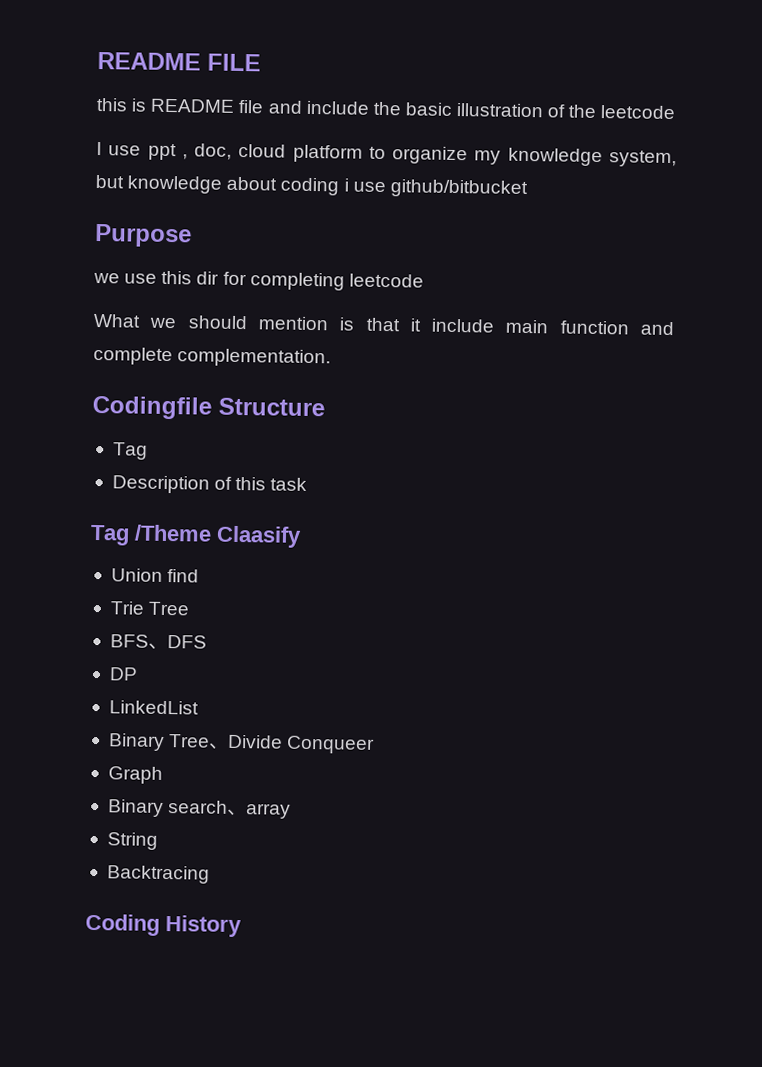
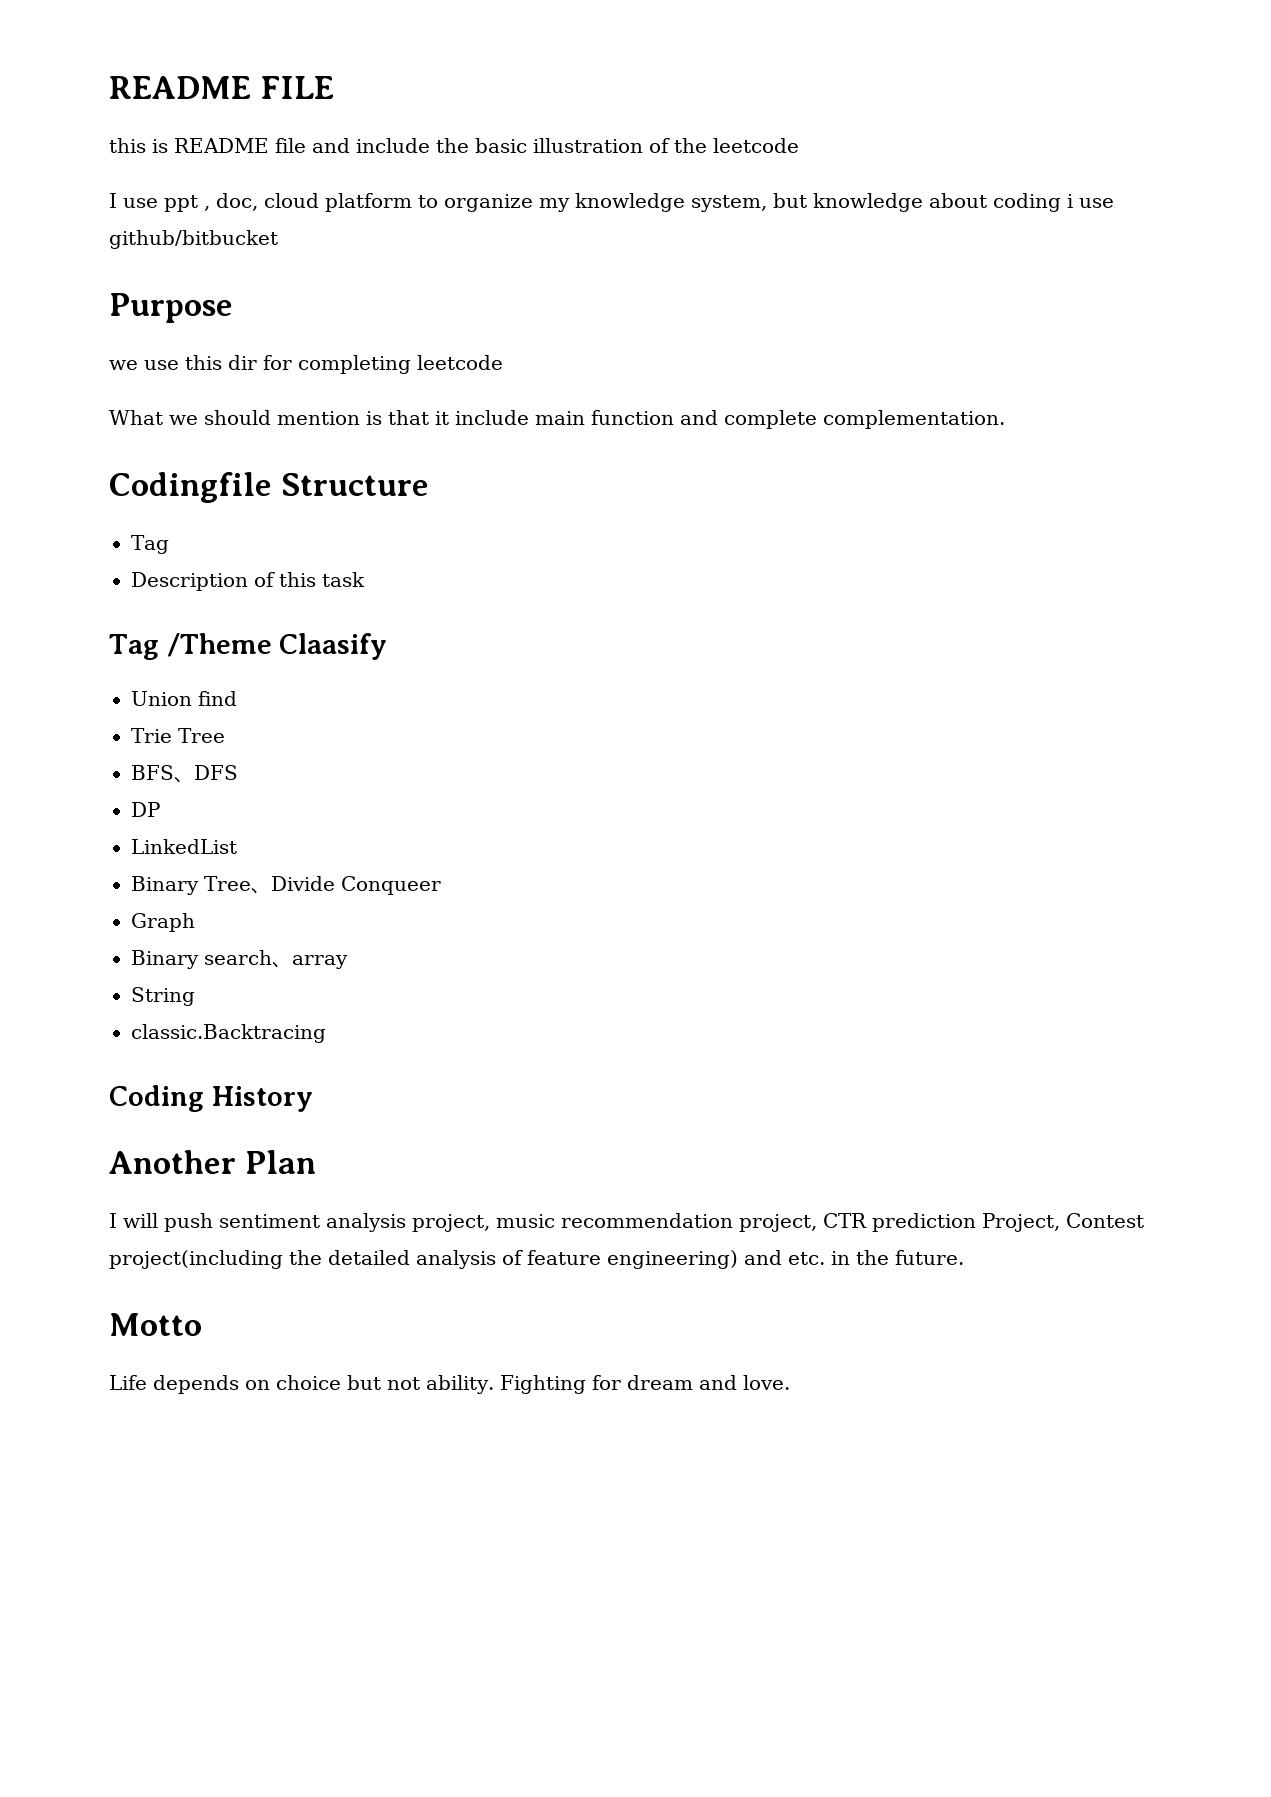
- Backtracing
+ classic.Backtracing
+ Another Plan
+ I will push sentiment analysis project, music recommendation project, CTR prediction Project, Contest project(including the detailed analysis of feature engineering) and etc. in the future.
+ Motto
+ Life depends on choice but not ability. Fighting for dream and love.

